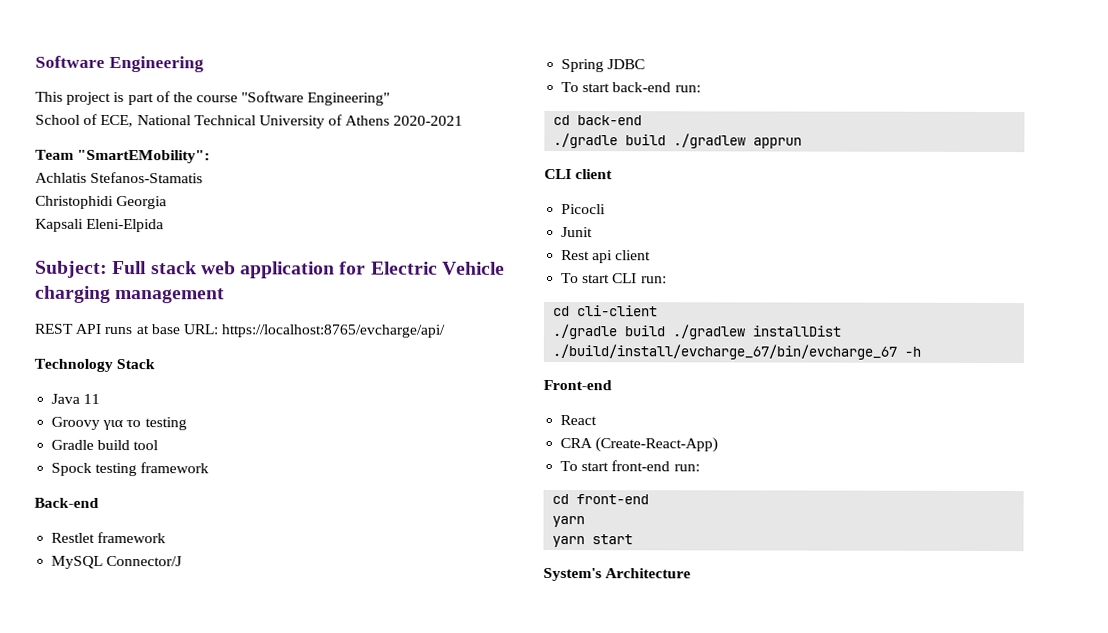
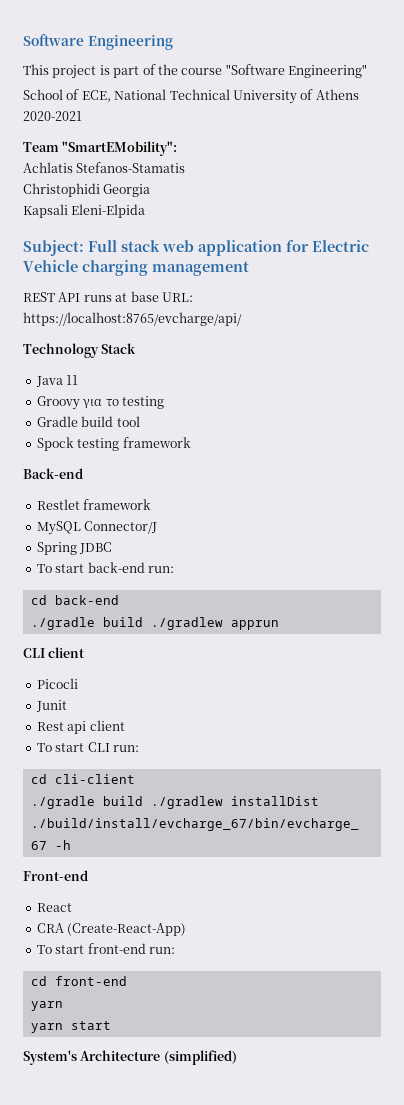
- System's Architecture
+ System's Architecture (simplified)

